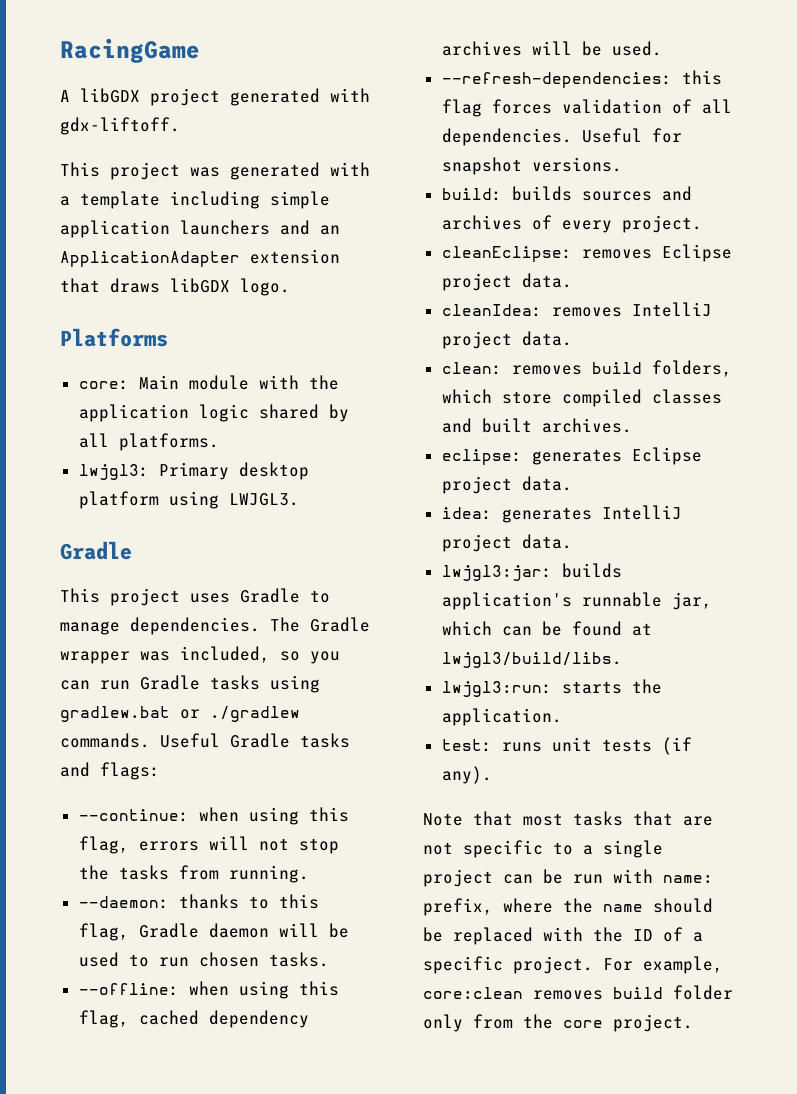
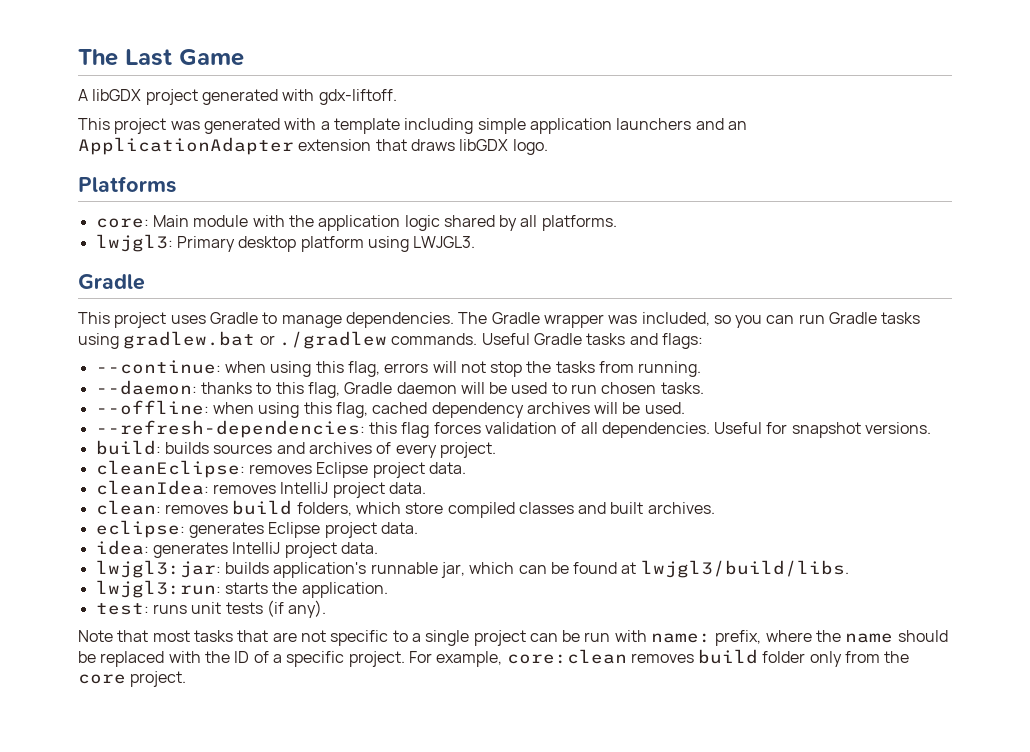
- RacingGame
+ The Last Game

